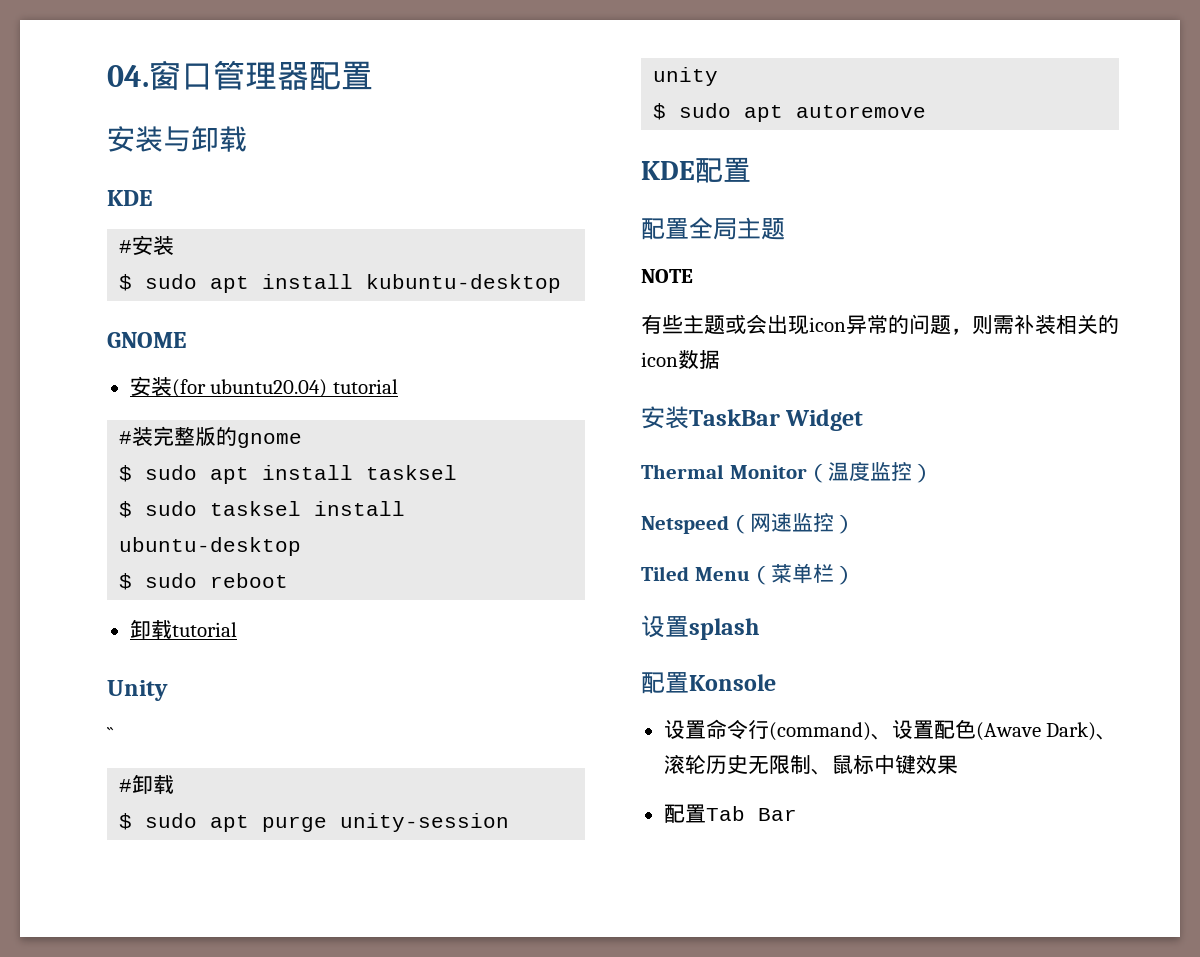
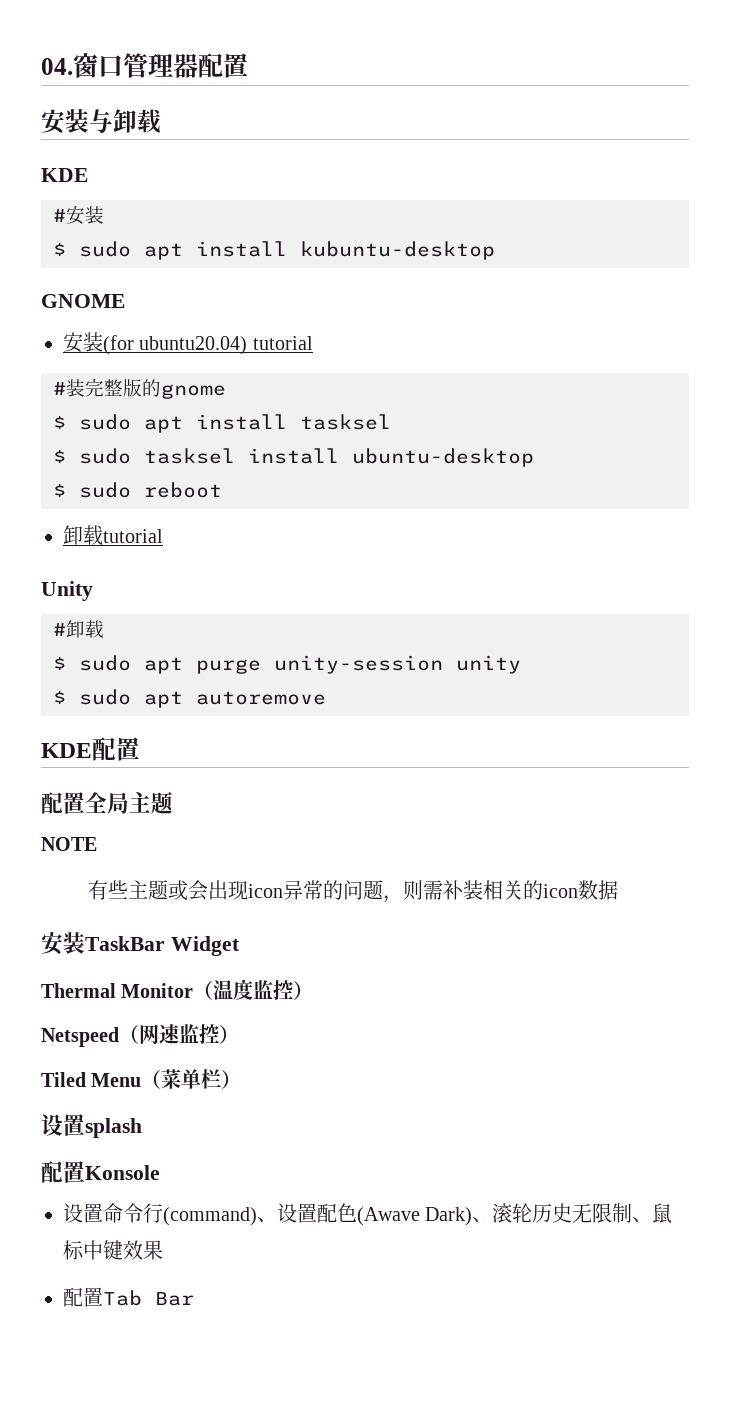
- ``

